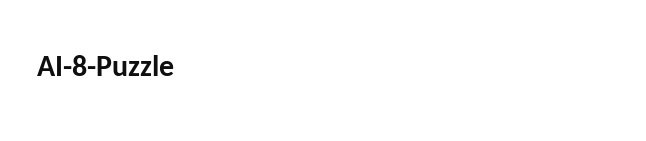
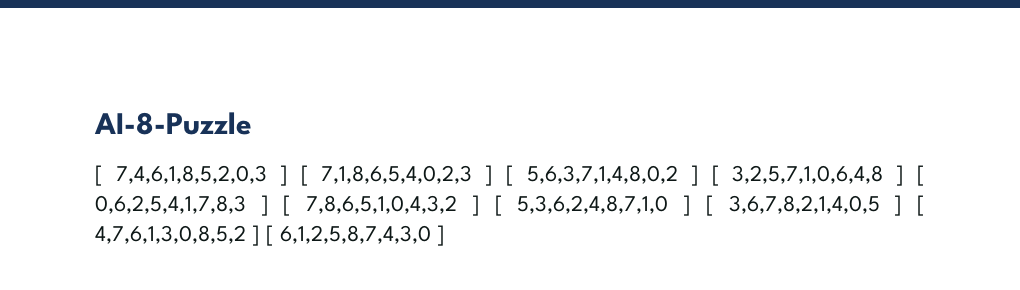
+ [ 7,4,6,1,8,5,2,0,3 ] [ 7,1,8,6,5,4,0,2,3 ] [ 5,6,3,7,1,4,8,0,2 ] [ 3,2,5,7,1,0,6,4,8 ] [ 0,6,2,5,4,1,7,8,3 ] [ 7,8,6,5,1,0,4,3,2 ] [ 5,3,6,2,4,8,7,1,0 ] [ 3,6,7,8,2,1,4,0,5 ] [ 4,7,6,1,3,0,8,5,2 ] [ 6,1,2,5,8,7,4,3,0 ]

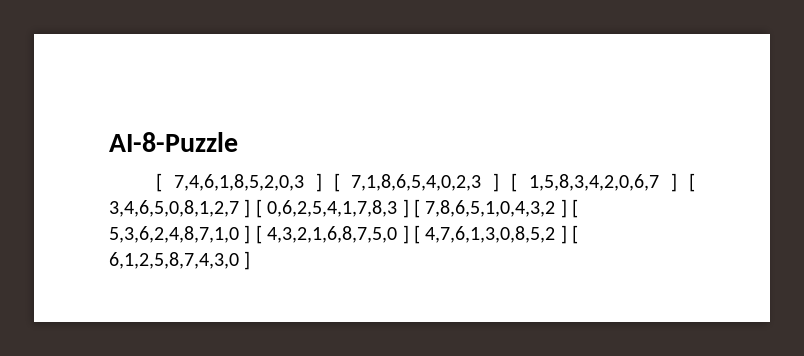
- [ 7,4,6,1,8,5,2,0,3 ] [ 7,1,8,6,5,4,0,2,3 ] [ 5,6,3,7,1,4,8,0,2 ] [ 3,2,5,7,1,0,6,4,8 ] [ 0,6,2,5,4,1,7,8,3 ] [ 7,8,6,5,1,0,4,3,2 ] [ 5,3,6,2,4,8,7,1,0 ] [ 3,6,7,8,2,1,4,0,5 ] [ 4,7,6,1,3,0,8,5,2 ] [ 6,1,2,5,8,7,4,3,0 ]
+ [ 7,4,6,1,8,5,2,0,3 ] [ 7,1,8,6,5,4,0,2,3 ] [ 1,5,8,3,4,2,0,6,7 ] [ 3,4,6,5,0,8,1,2,7 ] [ 0,6,2,5,4,1,7,8,3 ] [ 7,8,6,5,1,0,4,3,2 ] [ 5,3,6,2,4,8,7,1,0 ] [ 4,3,2,1,6,8,7,5,0 ] [ 4,7,6,1,3,0,8,5,2 ] [ 6,1,2,5,8,7,4,3,0 ]

